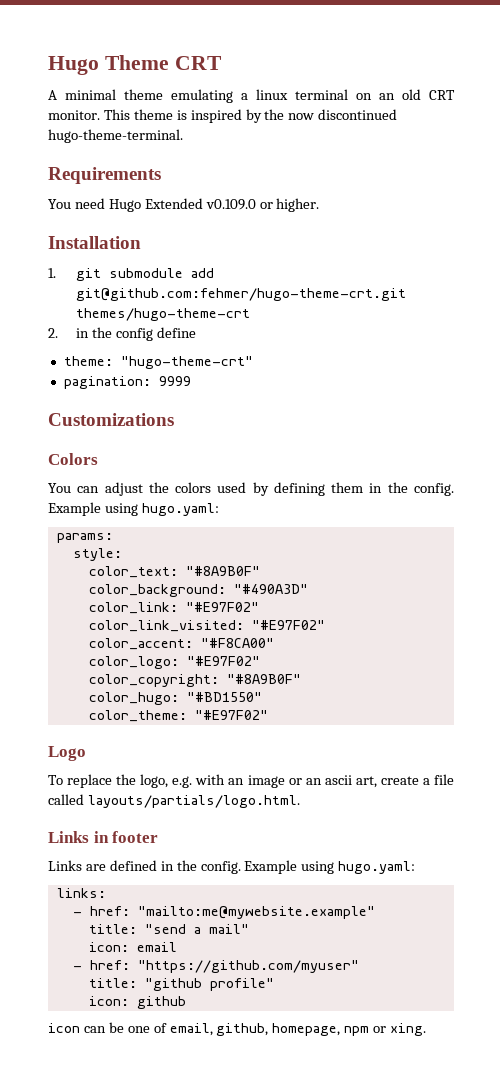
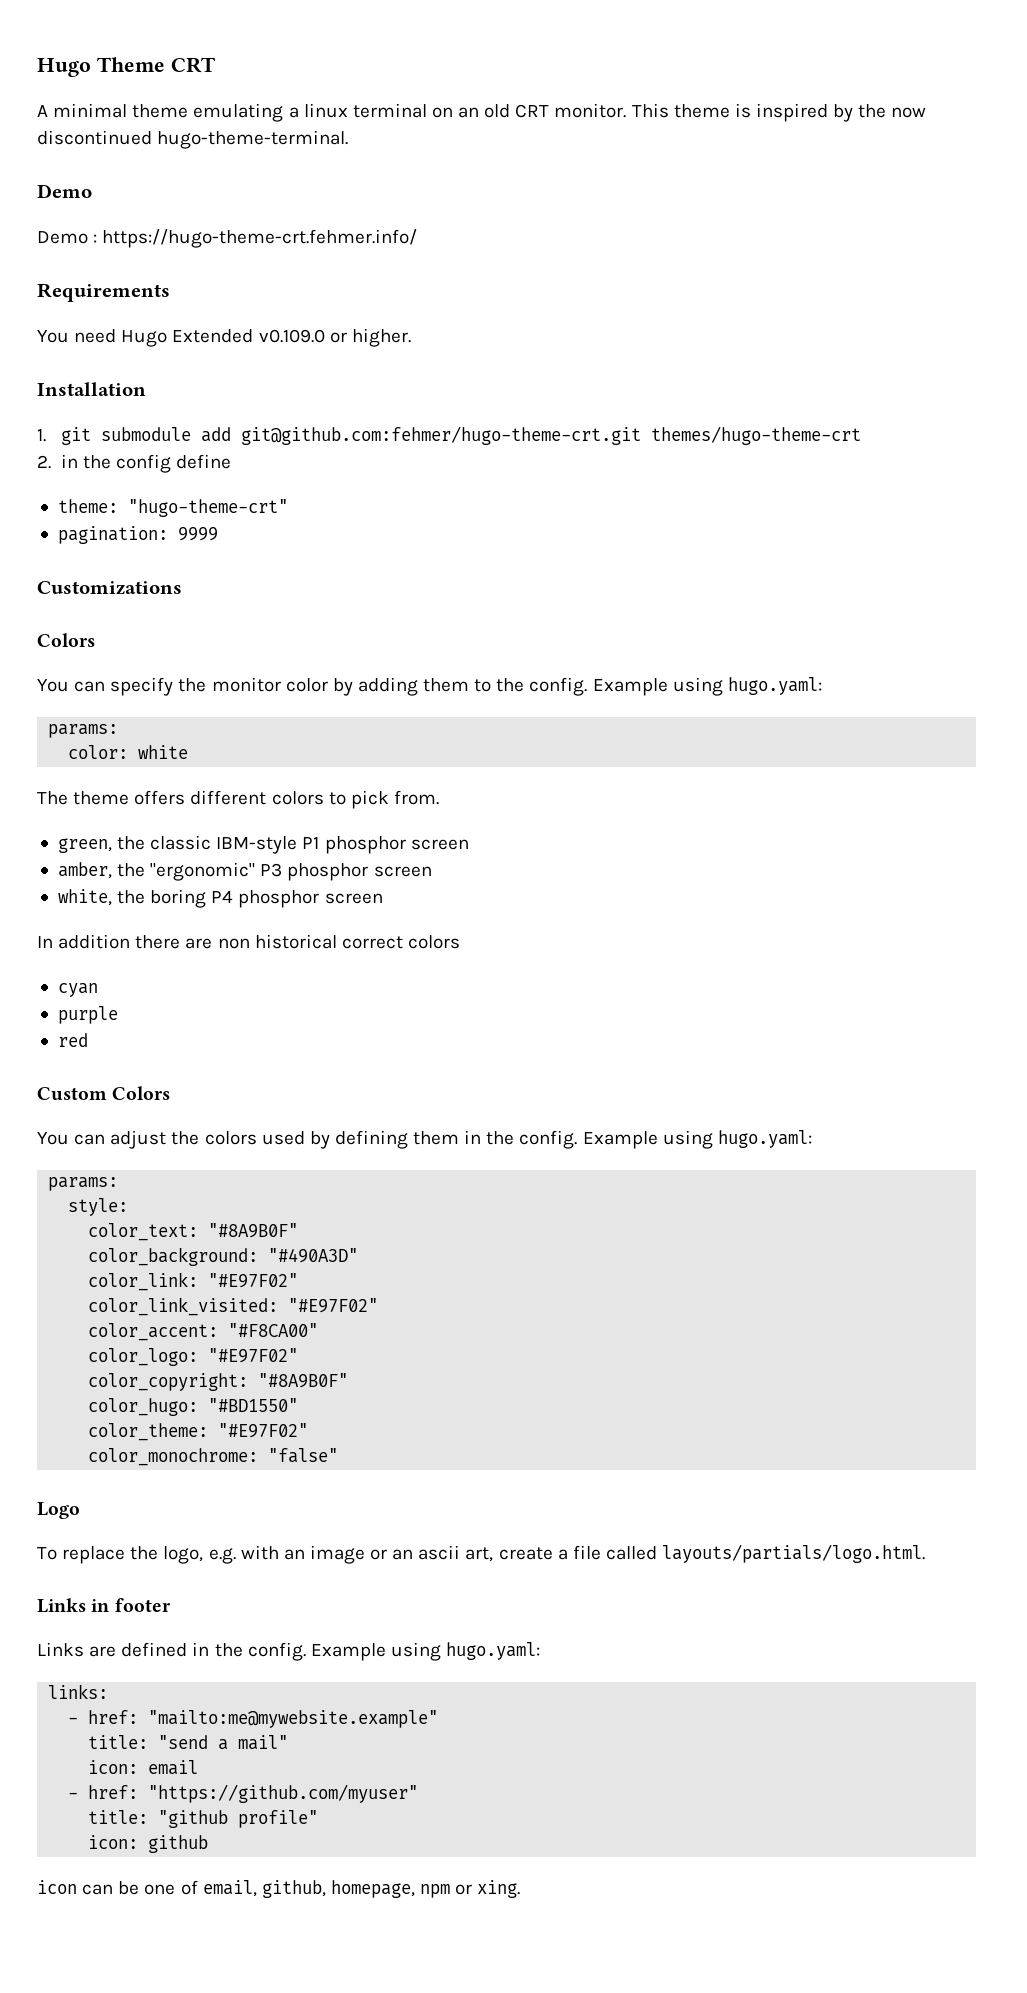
  This theme is inspired by the now discontinued hugo-theme-terminal.
+ Demo
+ Demo : https://hugo-theme-crt.fehmer.info/
+ You can specify the monitor color by adding them to the config. Example using hugo.yaml:
+ params:
+ color: white
+ The theme offers different colors to pick from.
+ green, the classic IBM-style P1 phosphor screen
+ amber, the "ergonomic" P3 phosphor screen
+ white, the boring P4 phosphor screen
+ In addition there are non historical correct colors
+ cyan
+ purple
+ red
+ Custom Colors
+ color_monochrome: "false"

